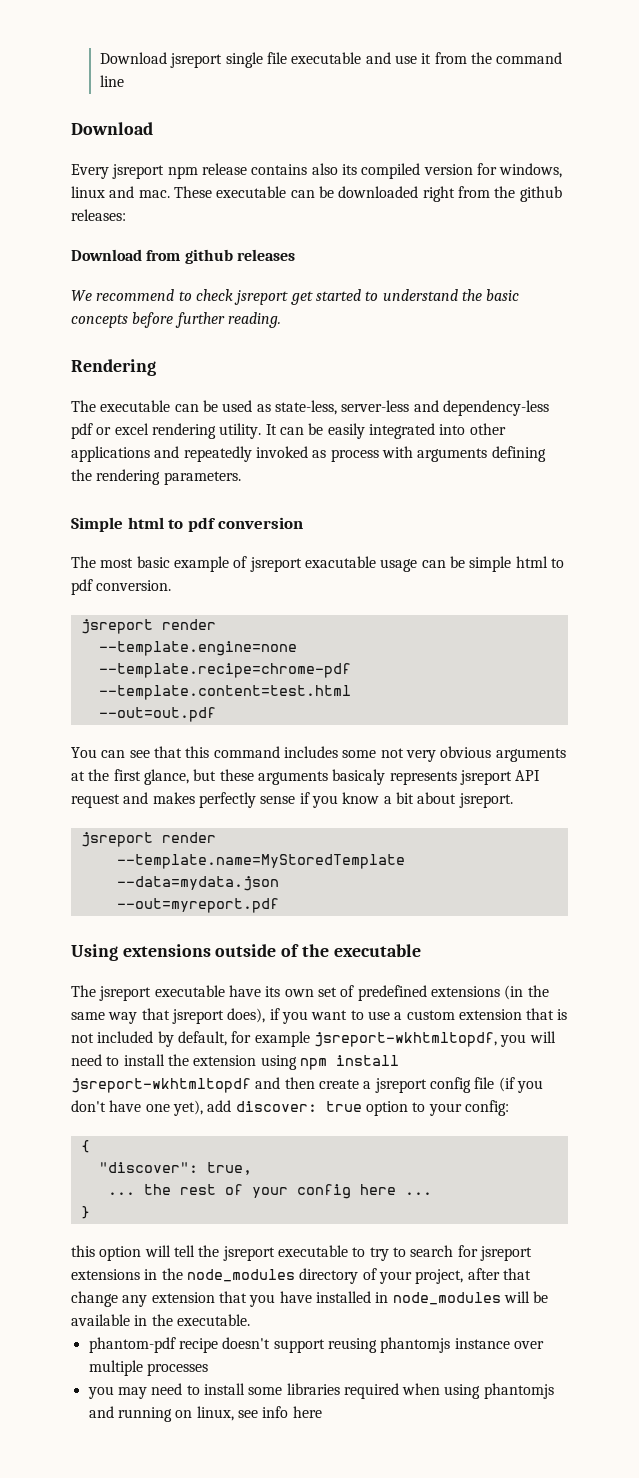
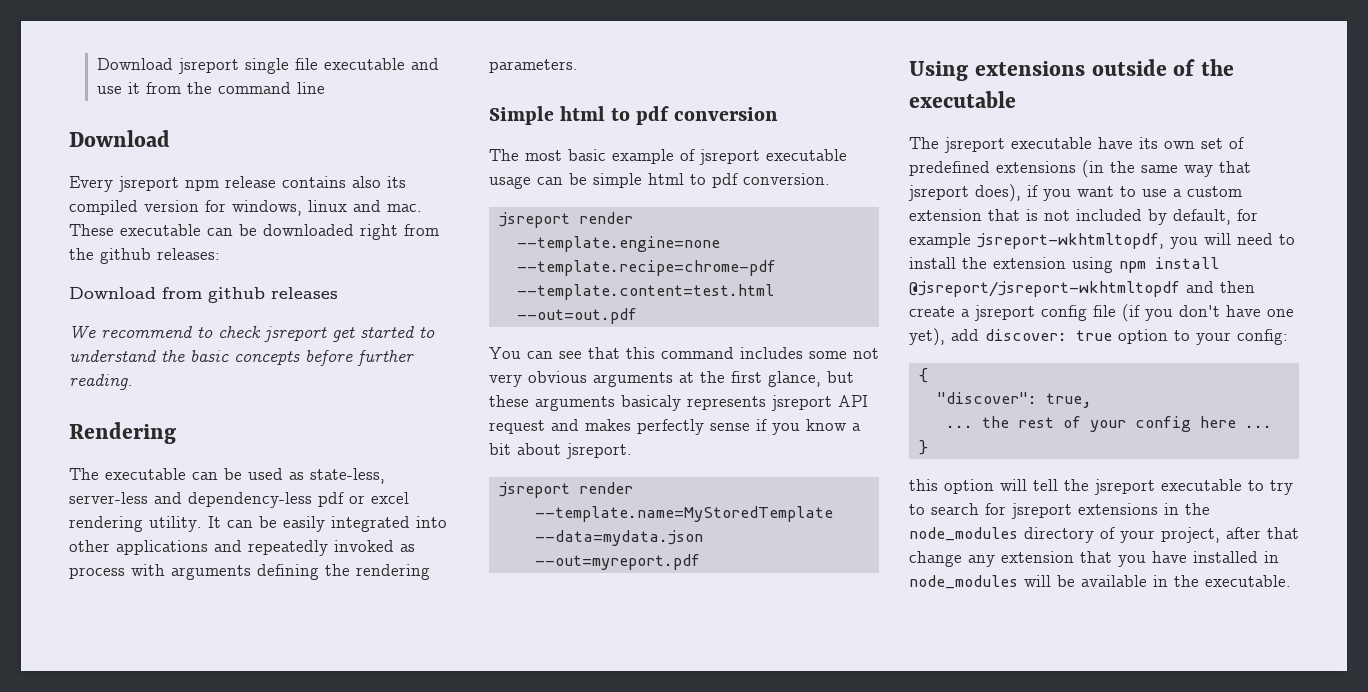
- The most basic example of jsreport exacutable usage can be simple html to pdf conversion.
+ The most basic example of jsreport executable usage can be simple html to pdf conversion.
- The jsreport executable have its own set of predefined extensions (in the same way that jsreport does), if you want to use a custom extension that is not included by default, for example jsreport-wkhtmltopdf, you will need to install the extension using npm install jsreport-wkhtmltopdf and then create a jsreport config file (if you don't have one yet), add discover:
+ The jsreport executable have its own set of predefined extensions (in the same way that jsreport does), if you want to use a custom extension that is not included by default, for example jsreport-wkhtmltopdf, you will need to install the extension using npm install @jsreport/jsreport-wkhtmltopdf and then create a jsreport config file (if you don't have one yet), add discover:
- phantom-pdf recipe doesn't support reusing phantomjs instance over multiple processes
- you may need to install some libraries required when using phantomjs and running on linux, see info here

